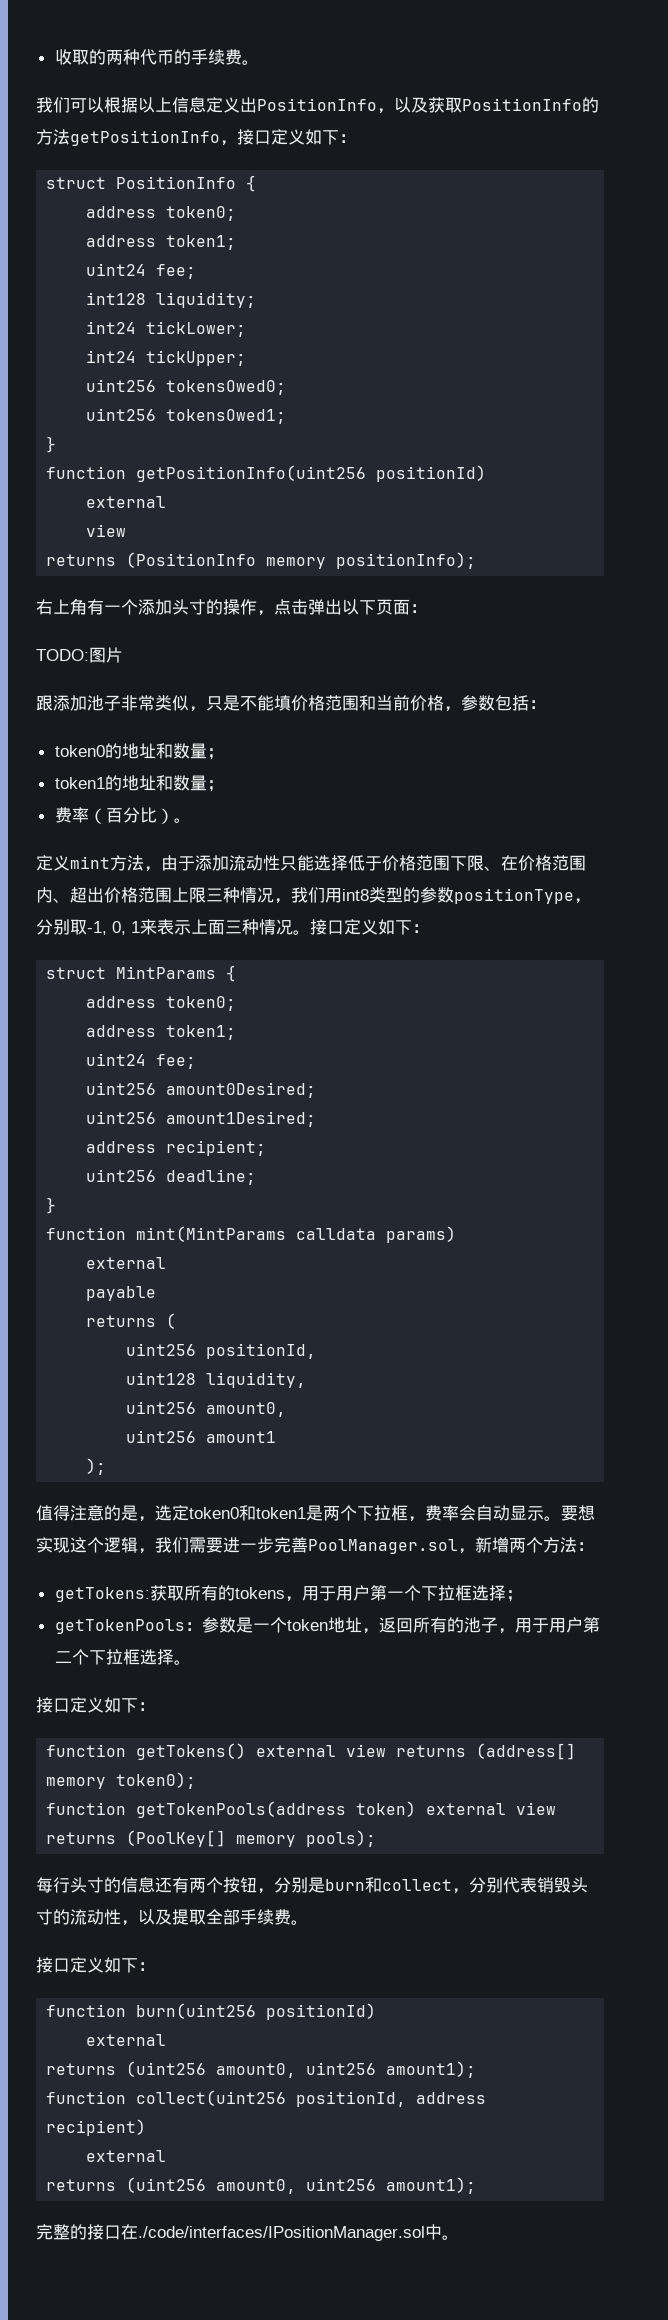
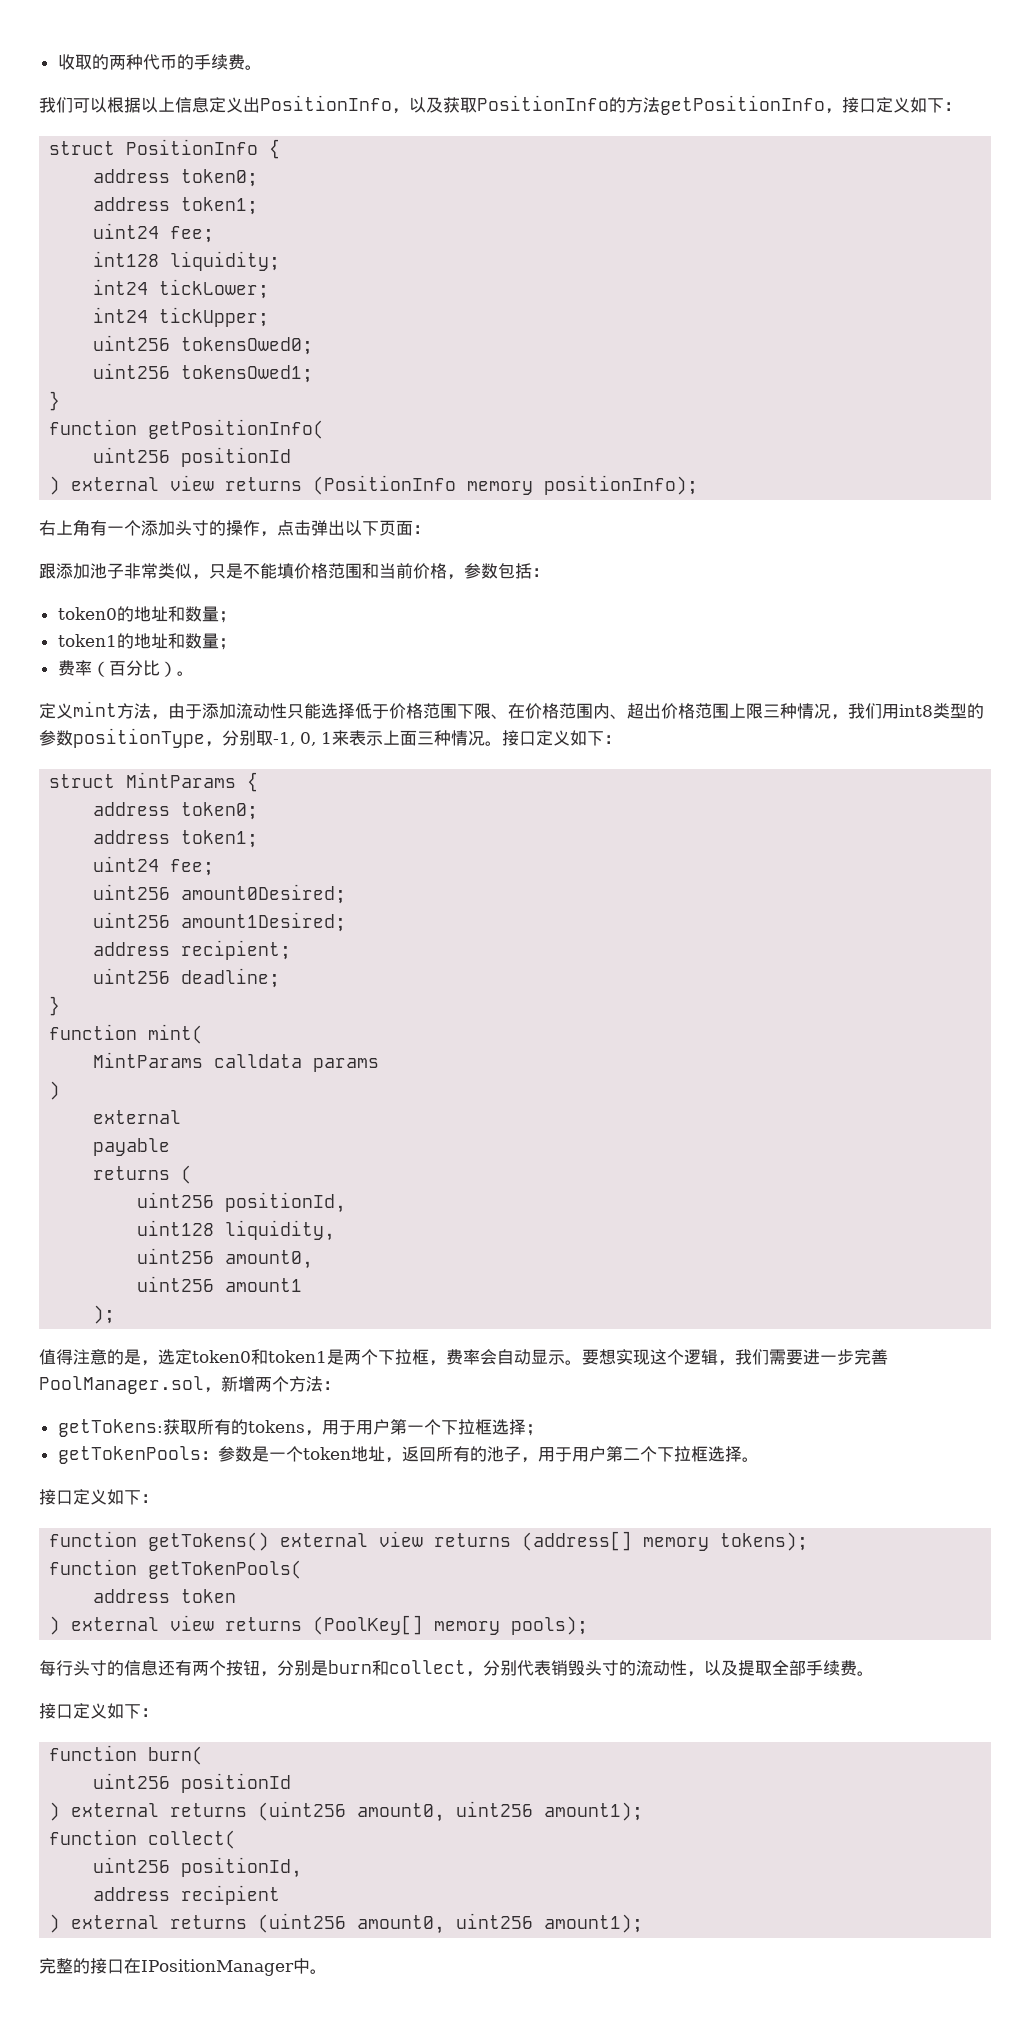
- function getPositionInfo(uint256 positionId)
- external
- view
- returns (PositionInfo memory positionInfo);
+ function getPositionInfo(
+ uint256 positionId
+ ) external view returns (PositionInfo memory positionInfo);
- TODO:图片
- function mint(MintParams calldata params)
+ function mint(
+ MintParams calldata params
+ )
- function getTokens() external view returns (address[] memory token0);
- function getTokenPools(address token) external view returns (PoolKey[] memory pools);
+ function getTokens() external view returns (address[] memory tokens);
+ function getTokenPools(
+ address token
+ ) external view returns (PoolKey[] memory pools);
- function burn(uint256 positionId)
- external
- returns (uint256 amount0, uint256 amount1);
+ function burn(
+ uint256 positionId
+ ) external returns (uint256 amount0, uint256 amount1);
- function collect(uint256 positionId, address recipient)
- external
- returns (uint256 amount0, uint256 amount1);
+ function collect(
+ uint256 positionId,
+ address recipient
+ ) external returns (uint256 amount0, uint256 amount1);
- 完整的接口在./code/interfaces/IPositionManager.sol中。
+ 完整的接口在IPositionManager中。

